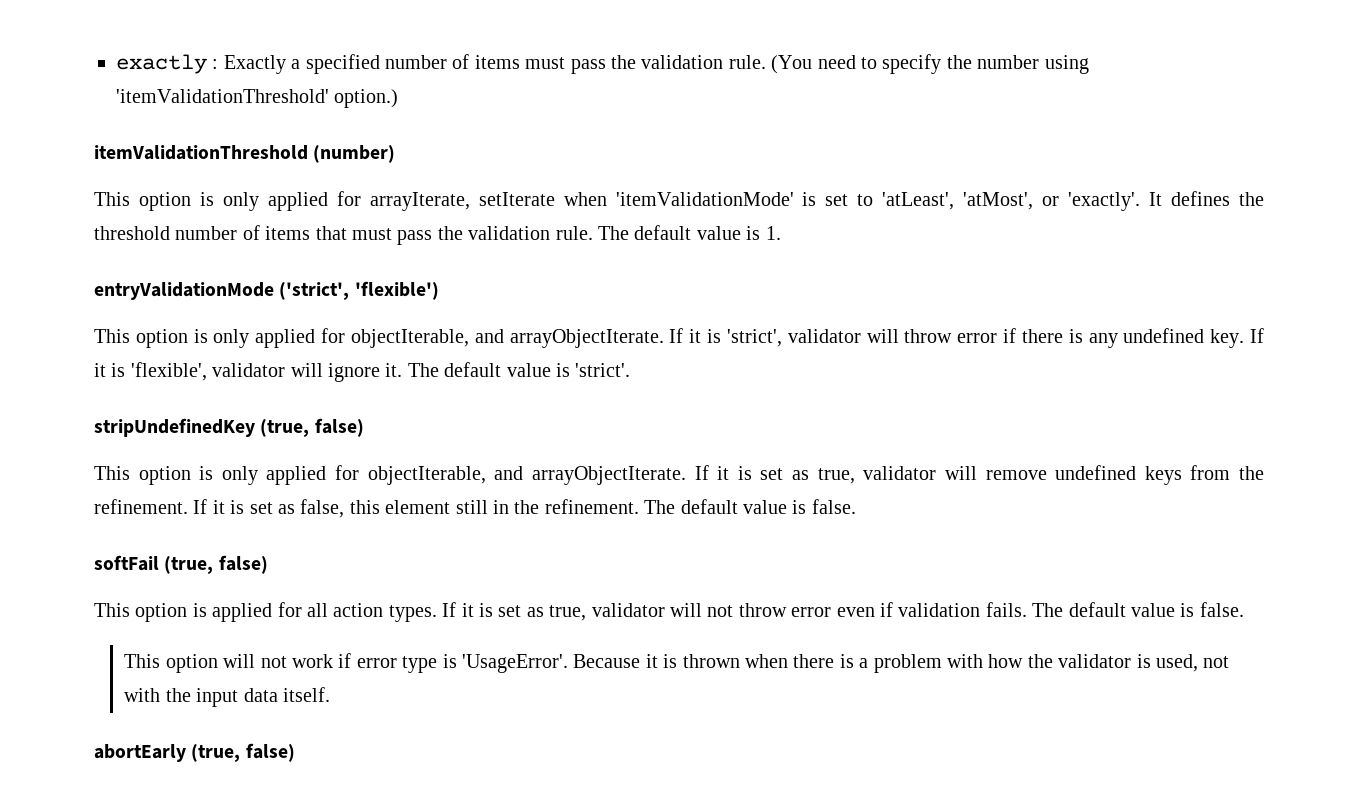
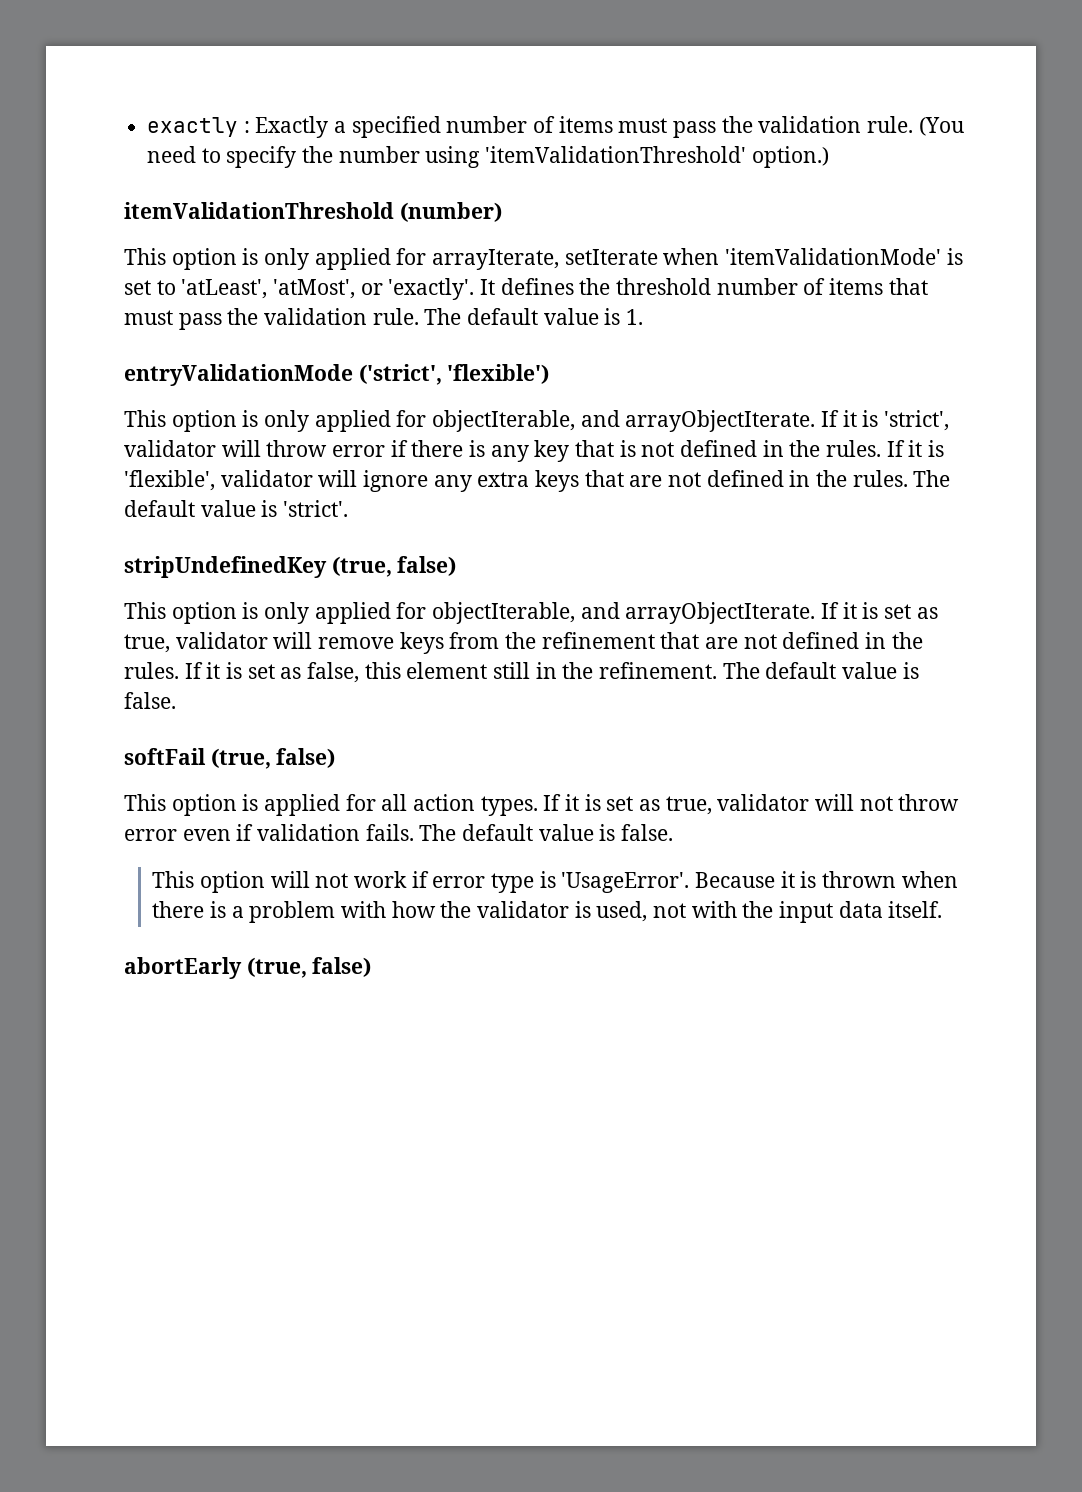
- If it is 'strict', validator will throw error if there is any undefined key.
+ If it is 'strict', validator will throw error if there is any key that is not defined in the rules.
- If it is 'flexible', validator will ignore it.
+ If it is 'flexible', validator will ignore any extra keys that are not defined in the rules.
- If it is set as true, validator will remove undefined keys from the refinement.
+ If it is set as true, validator will remove keys from the refinement that are not defined in the rules.

